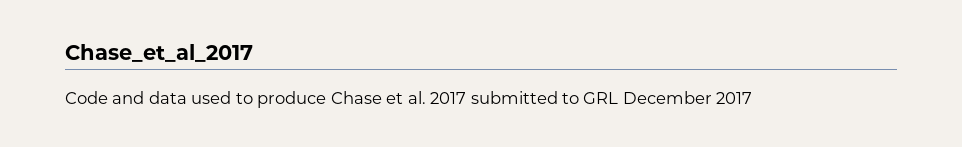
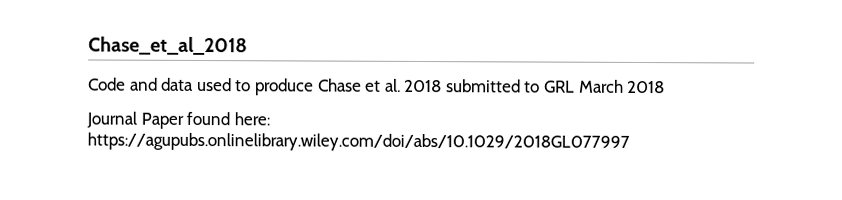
- Chase_et_al_2017
+ Chase_et_al_2018
- Code and data used to produce Chase et al. 2017 submitted to GRL December 2017
+ Code and data used to produce Chase et al. 2018 submitted to GRL March 2018
+ Journal Paper found here: https://agupubs.onlinelibrary.wiley.com/doi/abs/10.1029/2018GL077997

